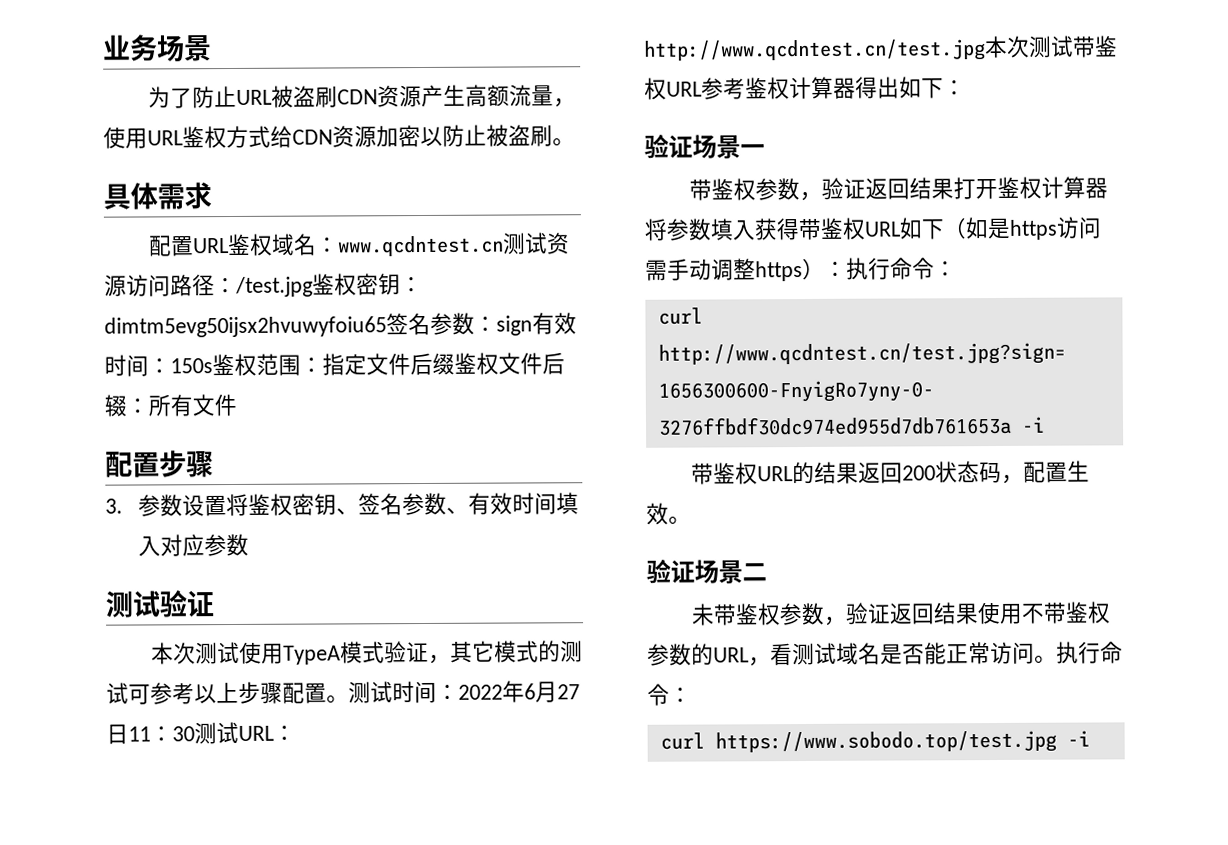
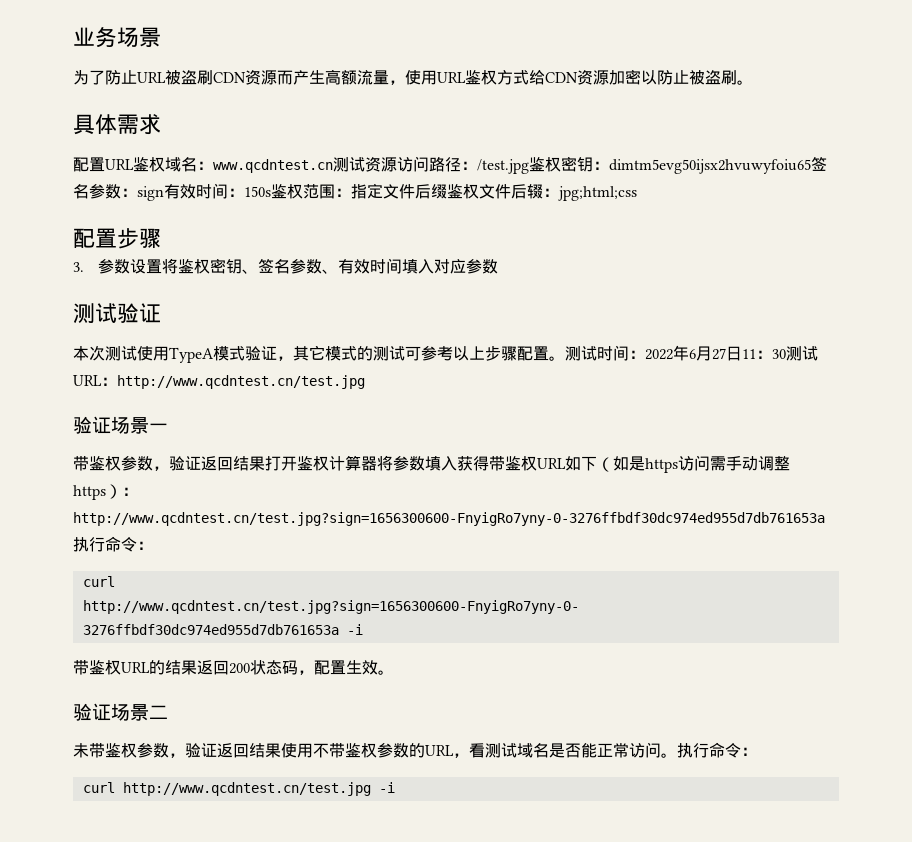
- 为了防止URL被盗刷CDN资源产生高额流量，使用URL鉴权方式给CDN资源加密以防止被盗刷。
+ 为了防止URL被盗刷CDN资源而产生高额流量，使用URL鉴权方式给CDN资源加密以防止被盗刷。
- 配置URL鉴权域名：www.qcdntest.cn测试资源访问路径：/test.jpg鉴权密钥：dimtm5evg50ijsx2hvuwyfoiu65签名参数：sign有效时间：150s鉴权范围：指定文件后缀鉴权文件后辍：所有文件
+ 配置URL鉴权域名：www.qcdntest.cn测试资源访问路径：/test.jpg鉴权密钥：dimtm5evg50ijsx2hvuwyfoiu65签名参数：sign有效时间：150s鉴权范围：指定文件后缀鉴权文件后辍：jpg;html;css
- 测试时间：2022年6月27日11：30测试URL：http://www.qcdntest.cn/test.jpg本次测试带鉴权URL参考鉴权计算器得出如下：
+ 测试时间：2022年6月27日11：30测试URL：http://www.qcdntest.cn/test.jpg
- 带鉴权参数，验证返回结果打开鉴权计算器将参数填入获得带鉴权URL如下（如是https访问需手动调整https）：执行命令：
+ 带鉴权参数，验证返回结果打开鉴权计算器将参数填入获得带鉴权URL如下（如是https访问需手动调整https）：http://www.qcdntest.cn/test.jpg?sign=1656300600-FnyigRo7yny-0-3276ffbdf30dc974ed955d7db761653a执行命令：
- curl https://www.sobodo.top/test.jpg -i
+ curl http://www.qcdntest.cn/test.jpg -i

